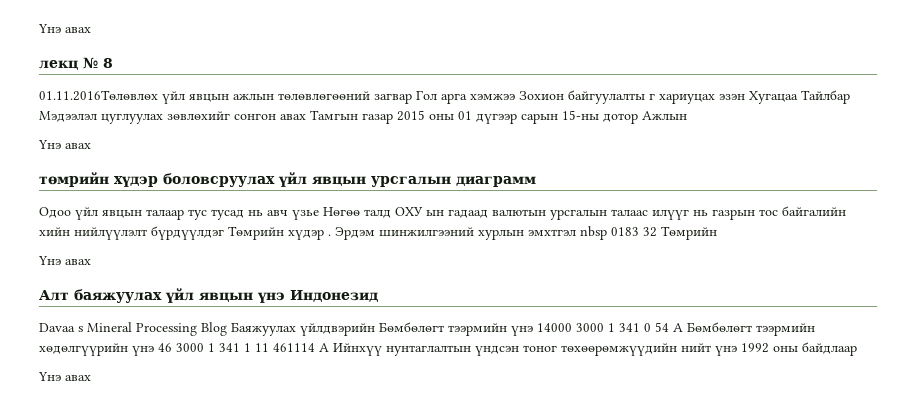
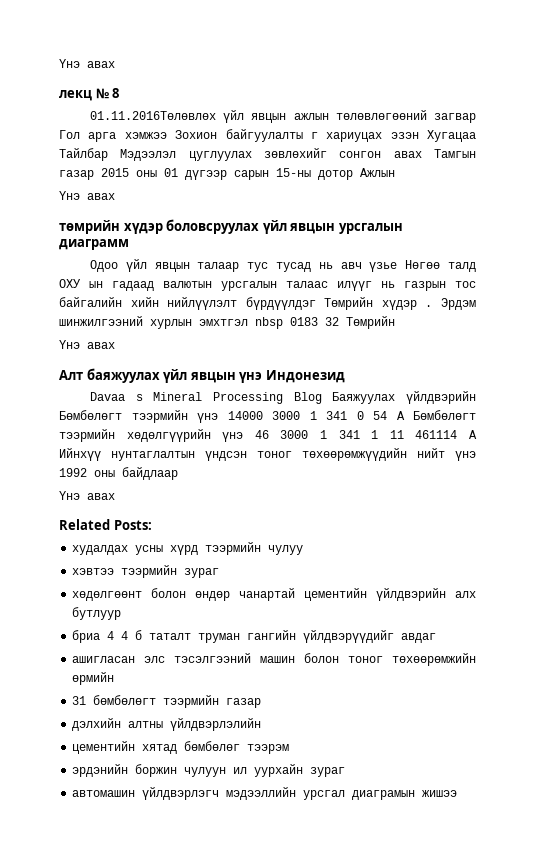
+ Related Posts:
+ худалдах усны хүрд тээрмийн чулуу
+ хэвтээ тээрмийн зураг
+ хөдөлгөөнт болон өндөр чанартай цементийн үйлдвэрийн алх бутлуур
+ бриа 4 4 б таталт труман гангийн үйлдвэрүүдийг авдаг
+ ашигласан элс тэсэлгээний машин болон тоног төхөөрөмжийн өрмийн
+ 31 бөмбөлөгт тээрмийн газар
+ дэлхийн алтны үйлдвэрлэлийн
+ цементийн хятад бөмбөлөг тээрэм
+ эрдэнийн боржин чулуун ил уурхайн зураг
+ автомашин үйлдвэрлэгч мэдээллийн урсгал диаграмын жишээ

